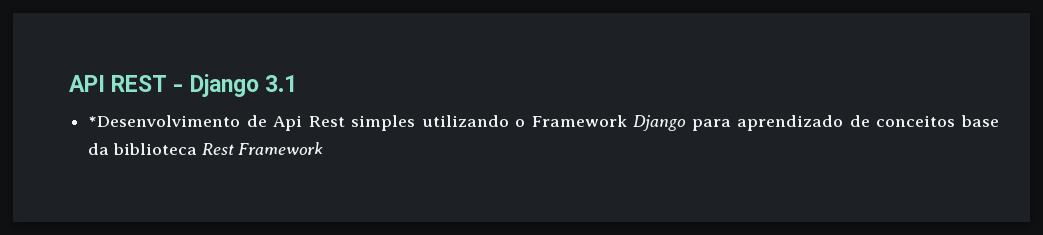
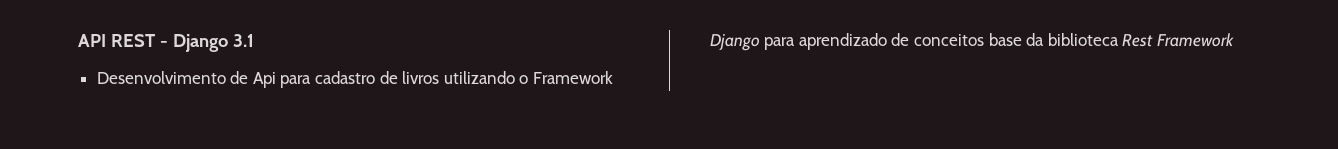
- *Desenvolvimento de Api Rest simples utilizando o Framework Django para aprendizado de conceitos base da biblioteca Rest Framework
+ Desenvolvimento de Api para cadastro de livros utilizando o Framework Django para aprendizado de conceitos base da biblioteca Rest Framework

